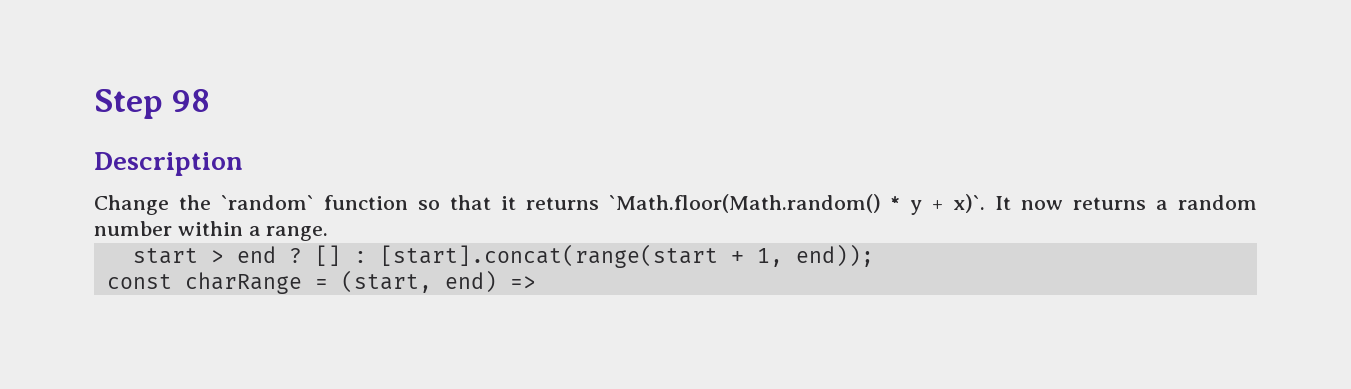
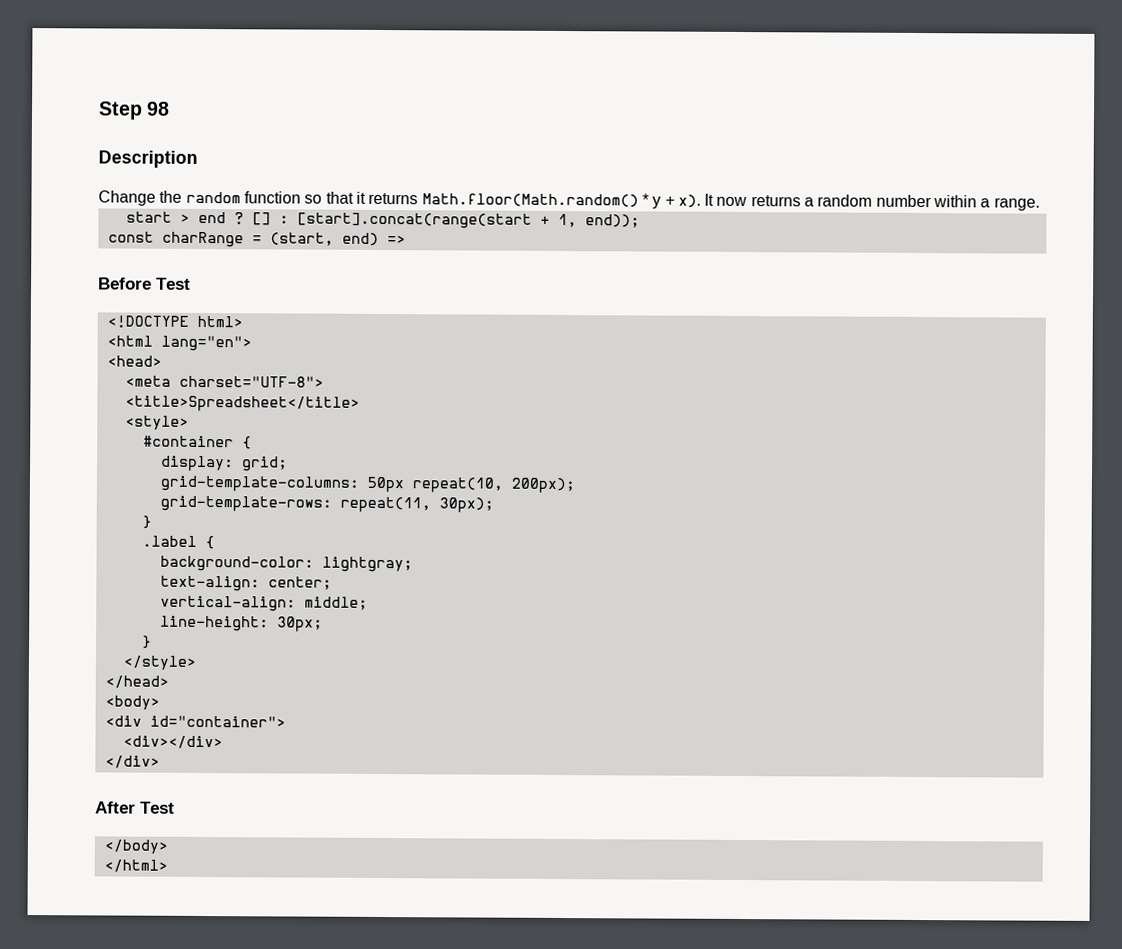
- Change the `random` function so that it returns `Math.floor(Math.random() * y + x)`.
+ Change the random function so that it returns Math.floor(Math.random() * y + x).
+ Before Test
+ <!DOCTYPE html>
+ <html lang="en">
+ <head>
+ <meta charset="UTF-8">
+ <title>Spreadsheet</title>
+ <style>
+ #container {
+ display: grid;
+ grid-template-columns: 50px repeat(10, 200px);
+ grid-template-rows: repeat(11, 30px);
+ }
+ .label {
+ background-color: lightgray;
+ text-align: center;
+ vertical-align: middle;
+ line-height: 30px;
+ }
+ </style>
+ </head>
+ <body>
+ <div id="container">
+ <div></div>
+ </div>
+ After Test
+ </body>
+ </html>

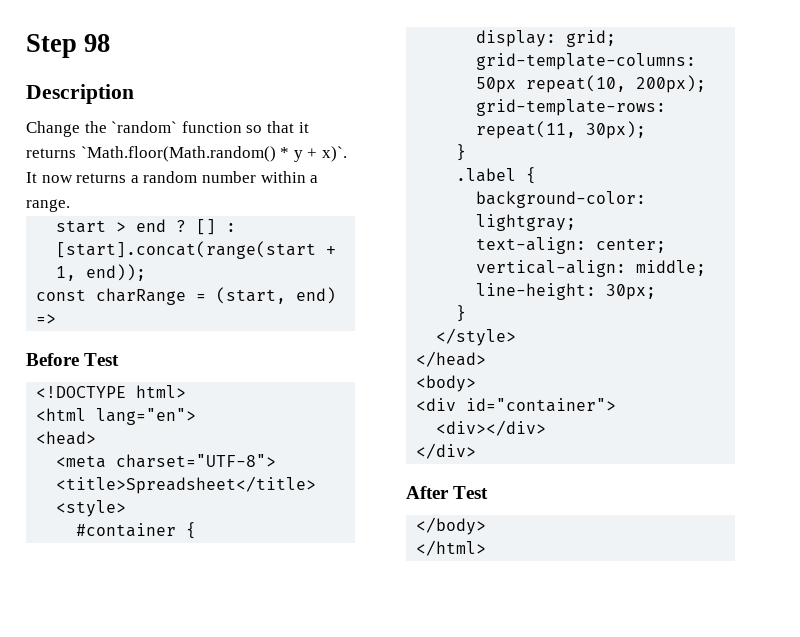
- Change the random function so that it returns Math.floor(Math.random() * y + x).
+ Change the `random` function so that it returns `Math.floor(Math.random() * y + x)`.

